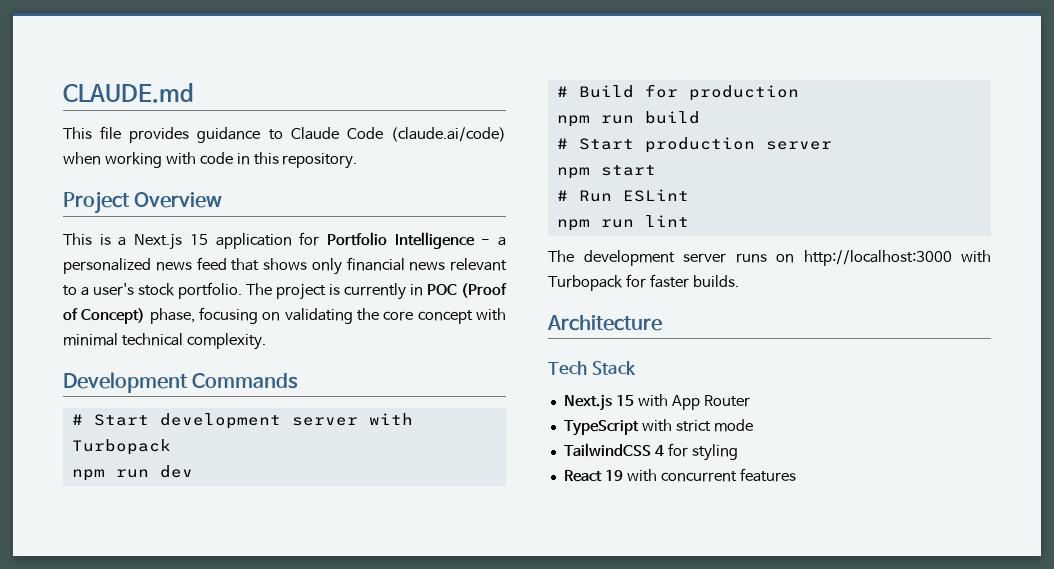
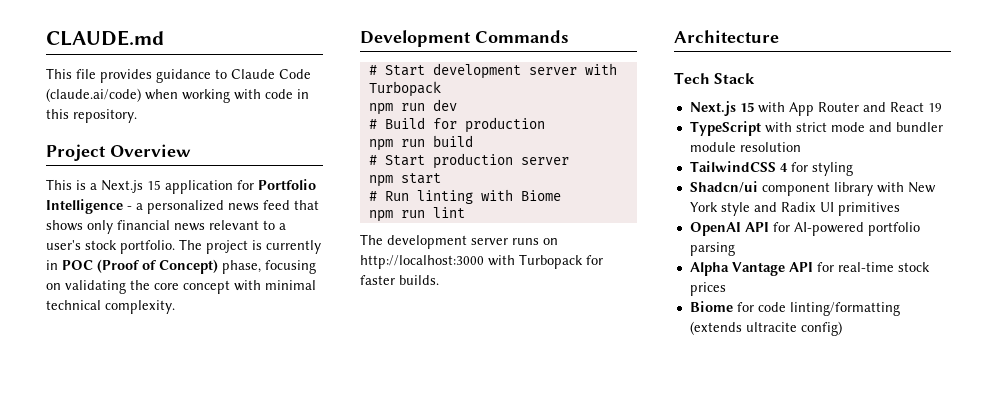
- # Run ESLint
+ # Run linting with Biome
- Next.js 15 with App Router
+ Next.js 15 with App Router and React 19
- TypeScript with strict mode
+ TypeScript with strict mode and bundler module resolution
- React 19 with concurrent features
+ Shadcn/ui component library with New York style and Radix UI primitives
+ OpenAI API for AI-powered portfolio parsing
+ Alpha Vantage API for real-time stock prices
+ Biome for code linting/formatting (extends ultracite config)

